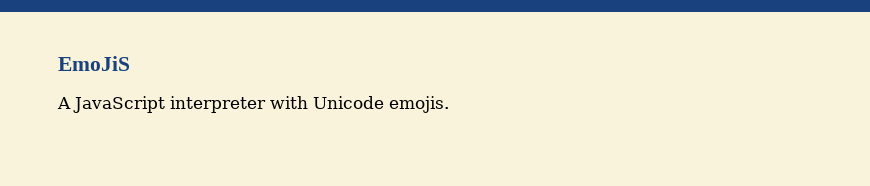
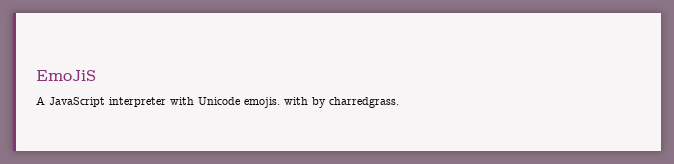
- A JavaScript interpreter with Unicode emojis.
+ A JavaScript interpreter with Unicode emojis. with by charredgrass.

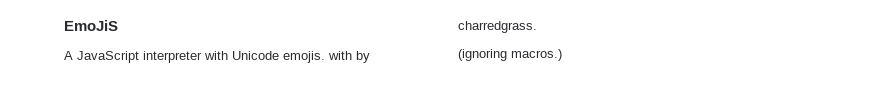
+ (ignoring macros.)

